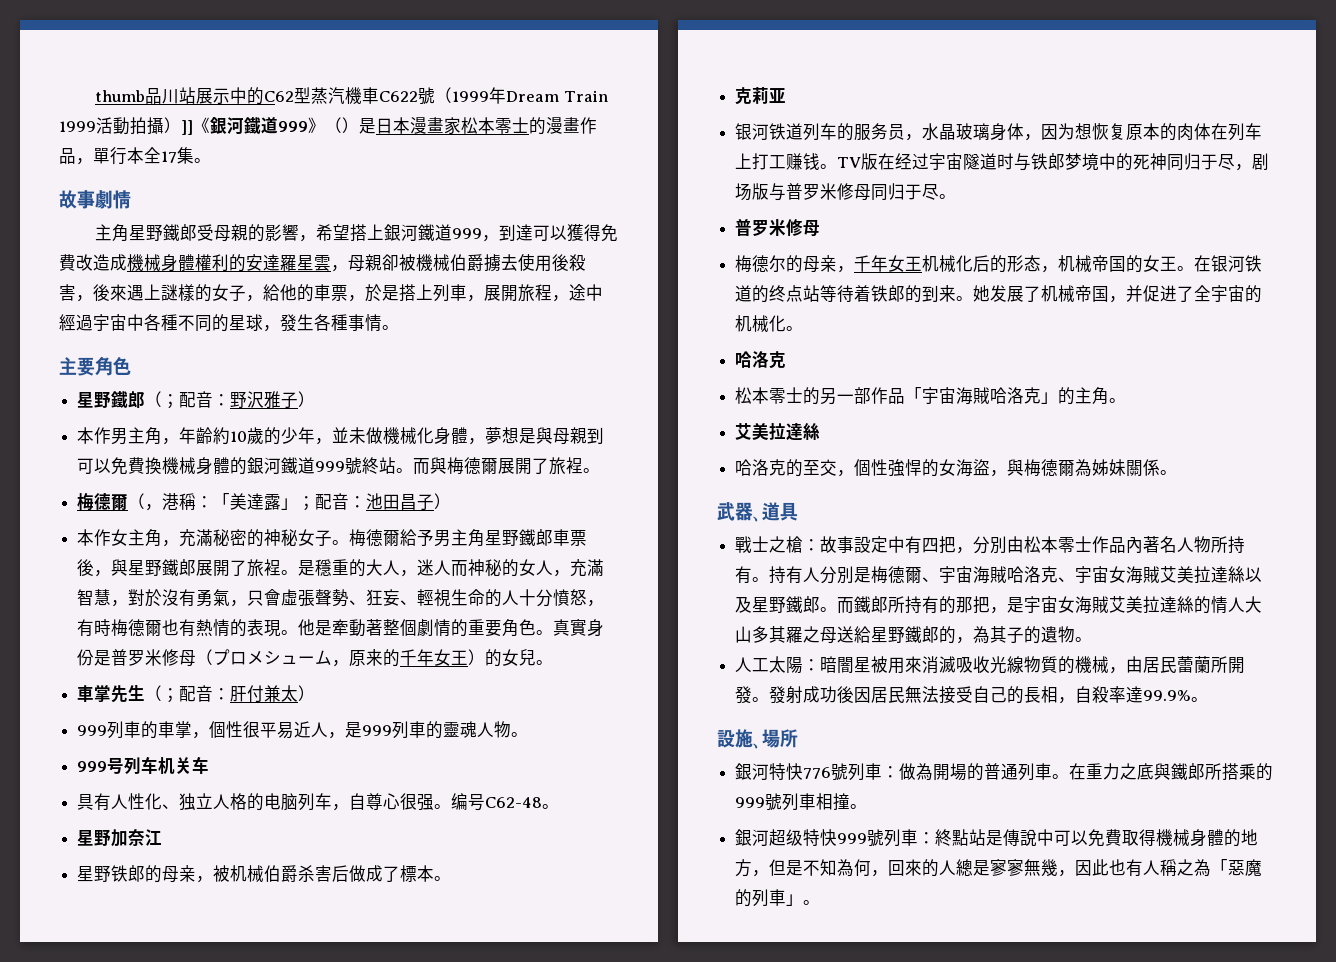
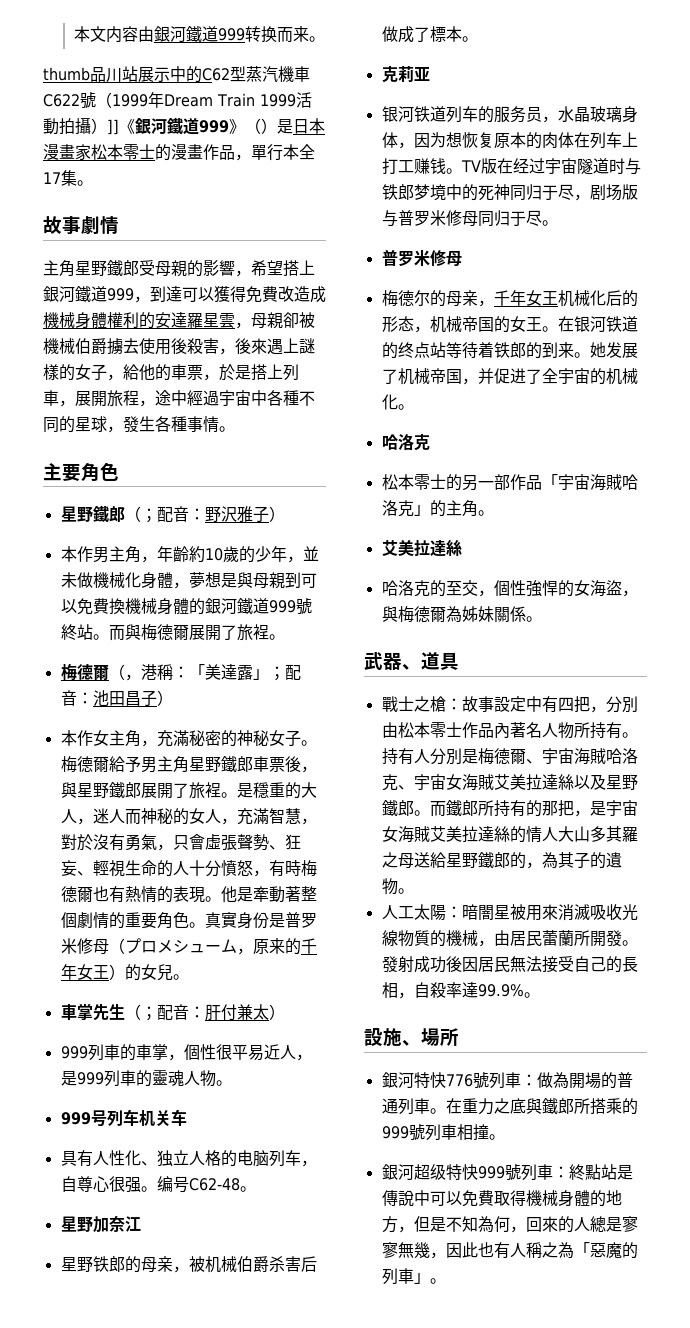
+ 本文内容由銀河鐵道999转换而来。

